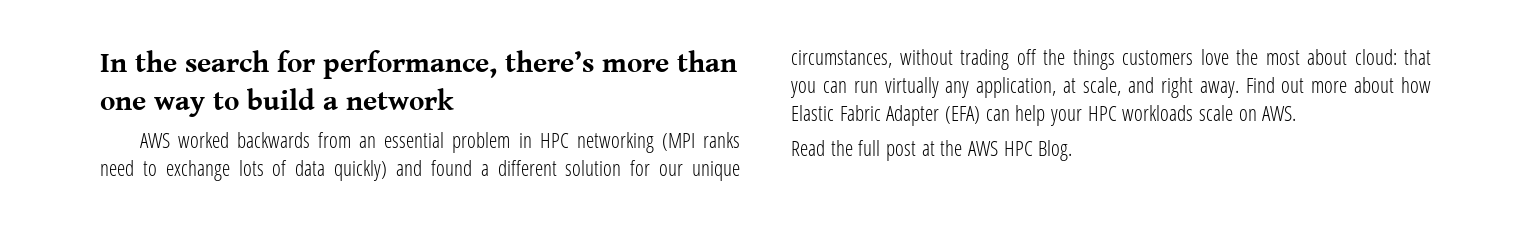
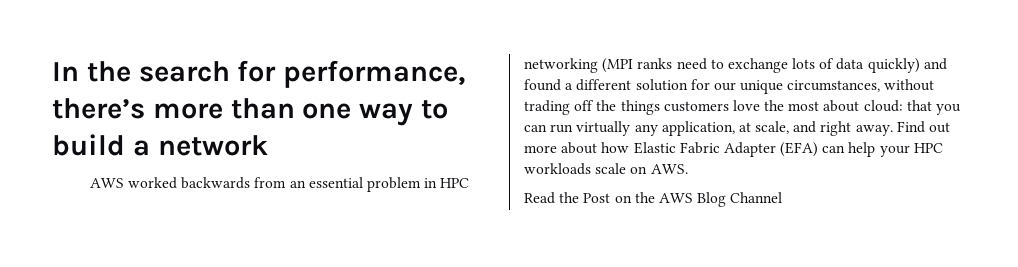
- Read the full post at the AWS HPC Blog.
+ Read the Post on the AWS Blog Channel

